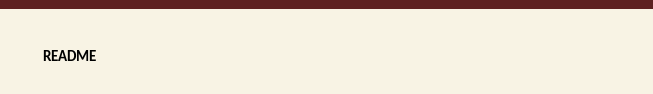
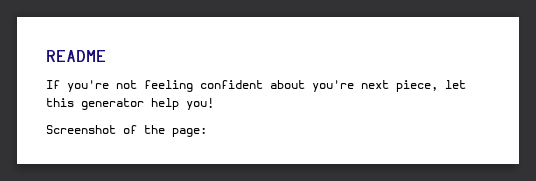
+ If you're not feeling confident about you're next piece, let this generator help you!
+ Screenshot of the page:

